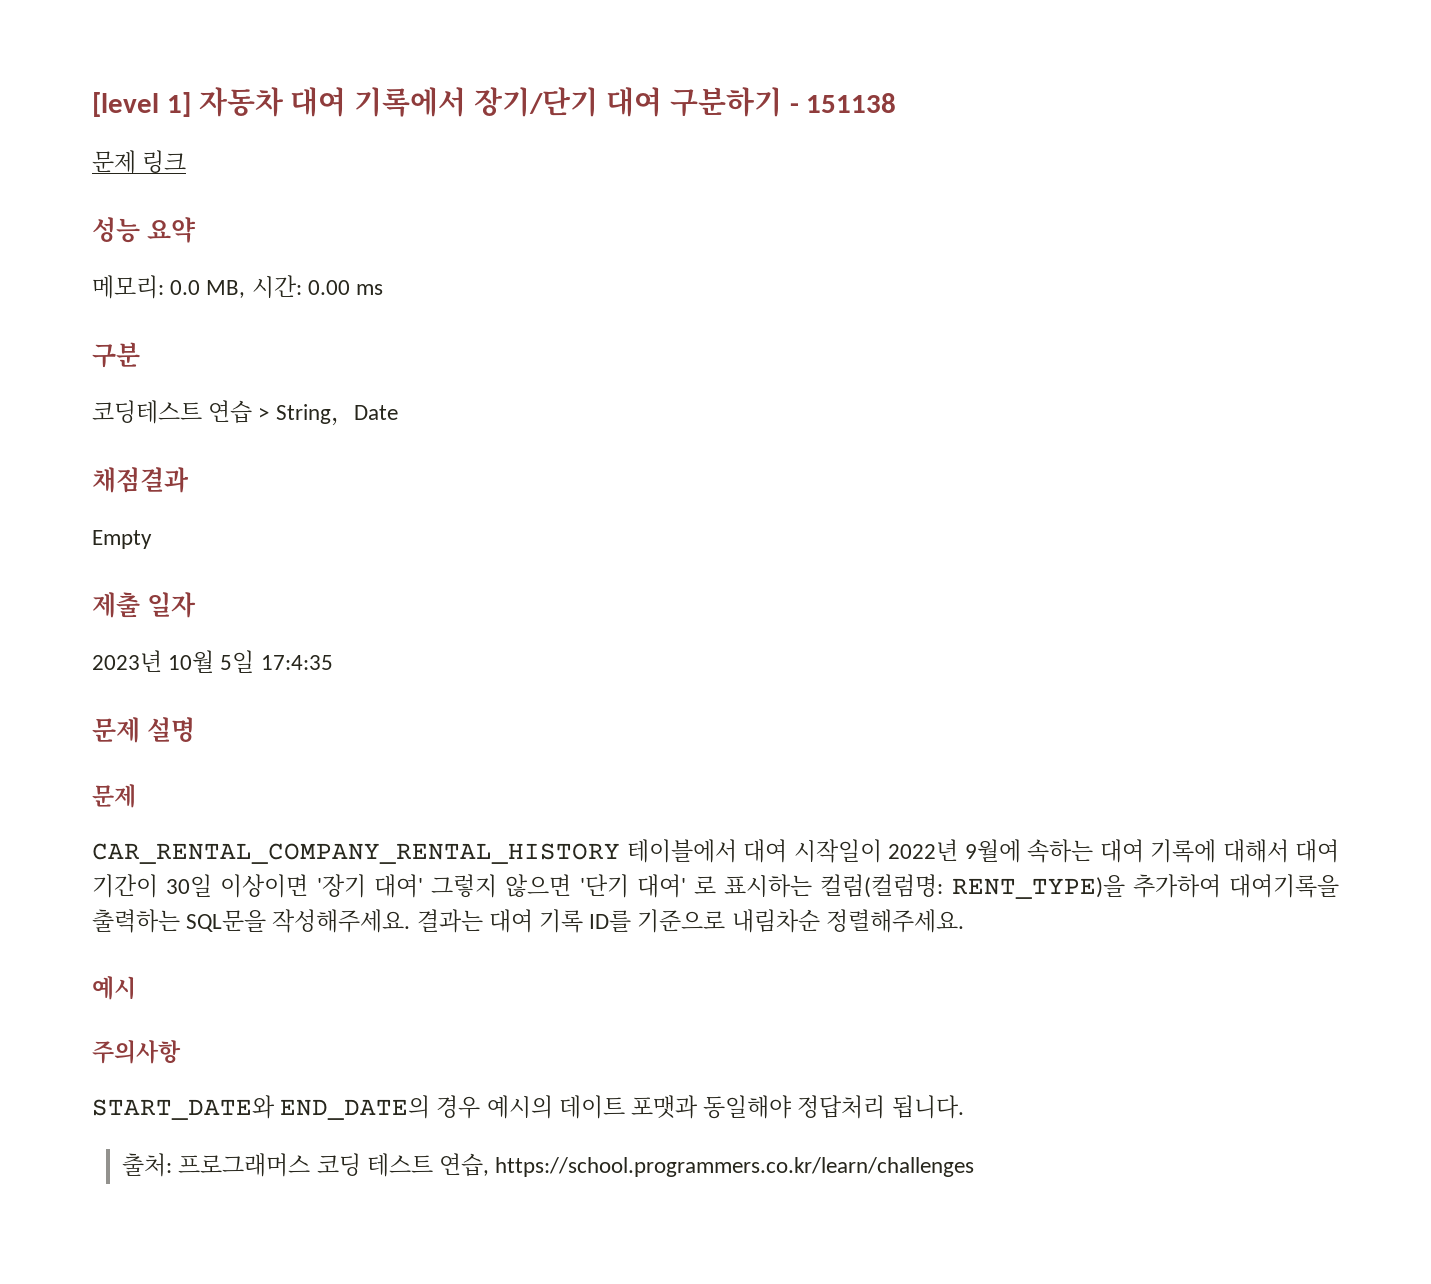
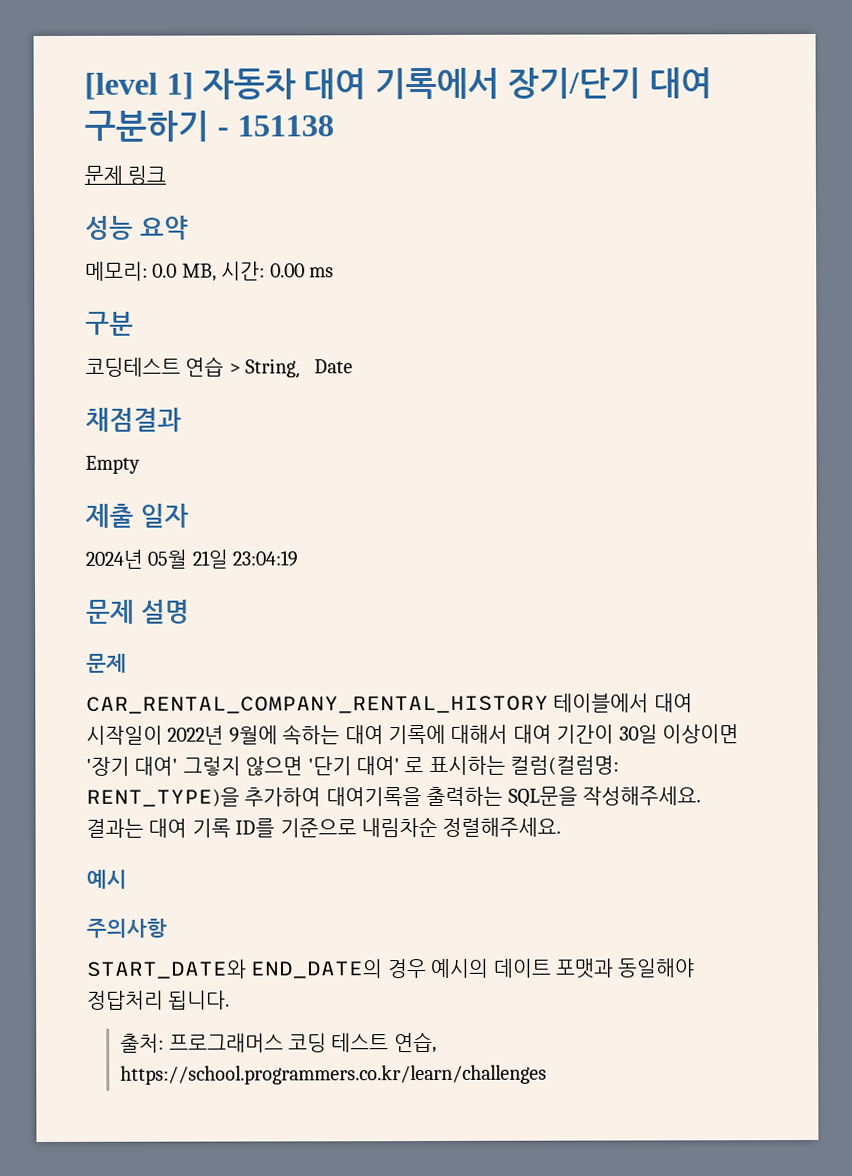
- 2023년 10월 5일 17:4:35
+ 2024년 05월 21일 23:04:19

